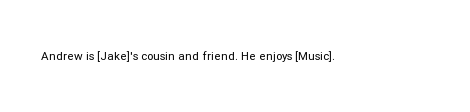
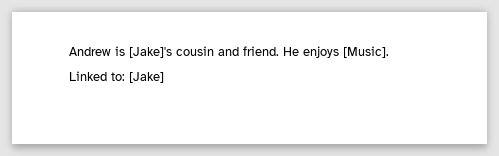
+ Linked to: [Jake]

